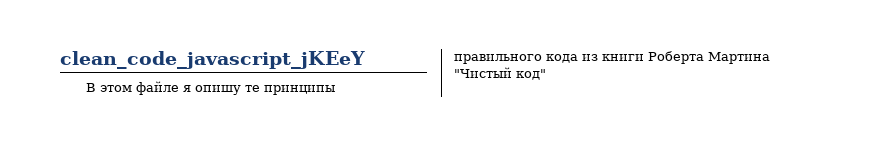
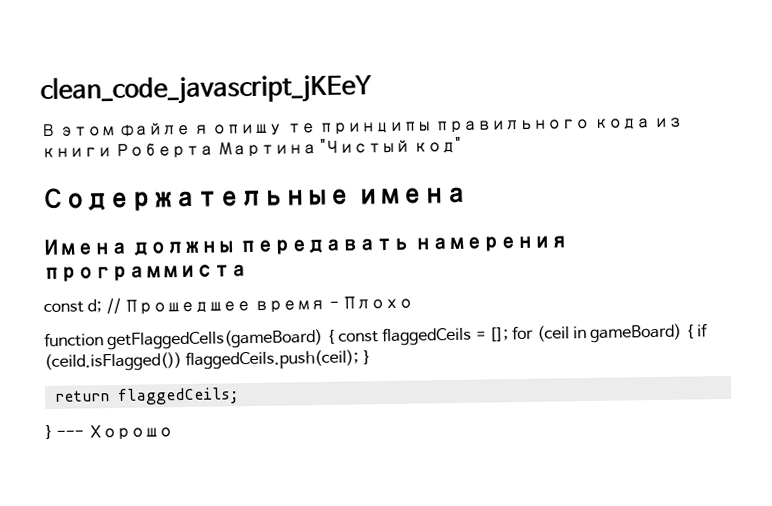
+ Содержательные имена
+ Имена должны передавать намерения программиста
+ const d; // Прошедшее время - Плохо
+ function getFlaggedCells(gameBoard) { const flaggedCeils = []; for (ceil in gameBoard) { if (ceild.isFlagged()) flaggedCeils.push(ceil); }
+ return flaggedCeils;
+ } --- Хорошо

